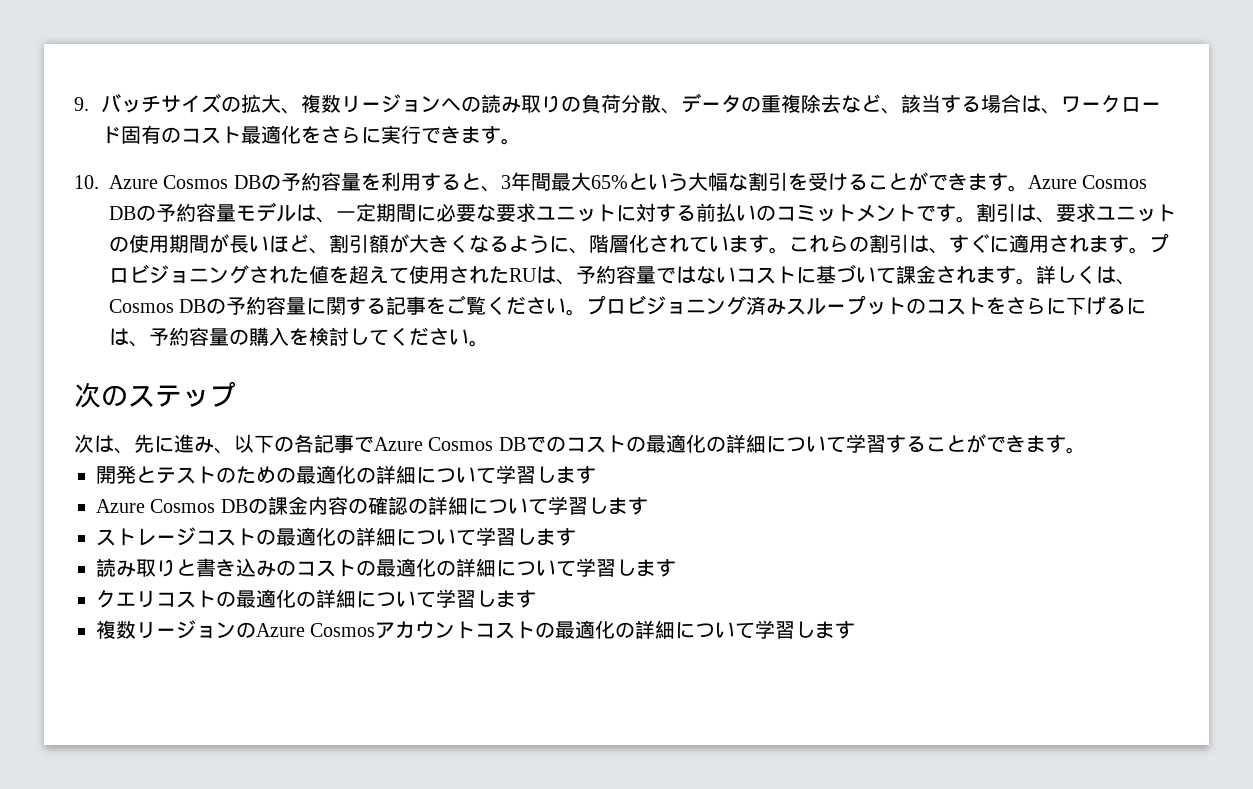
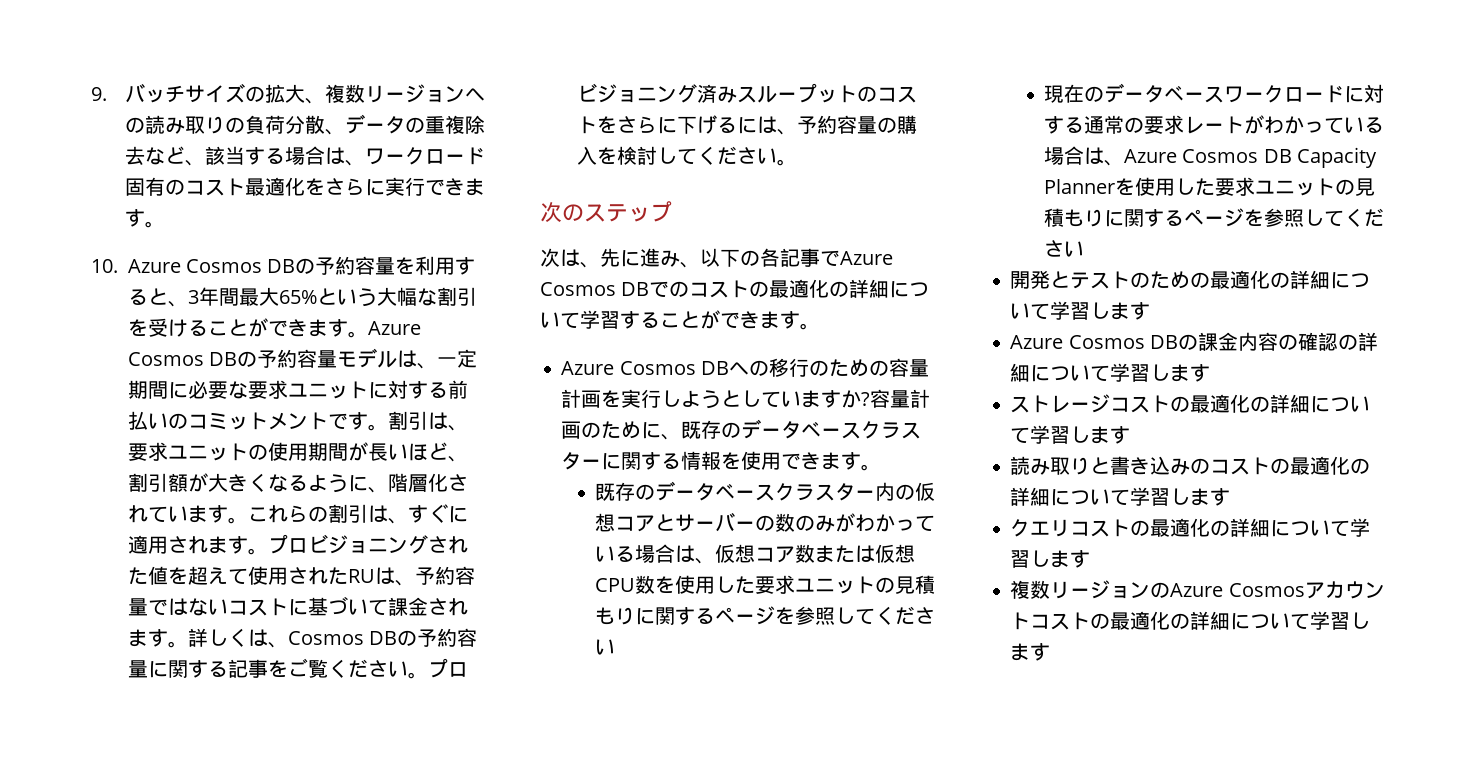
+ Azure Cosmos DBへの移行のための容量計画を実行しようとしていますか?容量計画のために、既存のデータベースクラスターに関する情報を使用できます。
+ 既存のデータベースクラスター内の仮想コアとサーバーの数のみがわかっている場合は、仮想コア数または仮想CPU数を使用した要求ユニットの見積もりに関するページを参照してください
+ 現在のデータベースワークロードに対する通常の要求レートがわかっている場合は、Azure Cosmos DB Capacity Plannerを使用した要求ユニットの見積もりに関するページを参照してください

